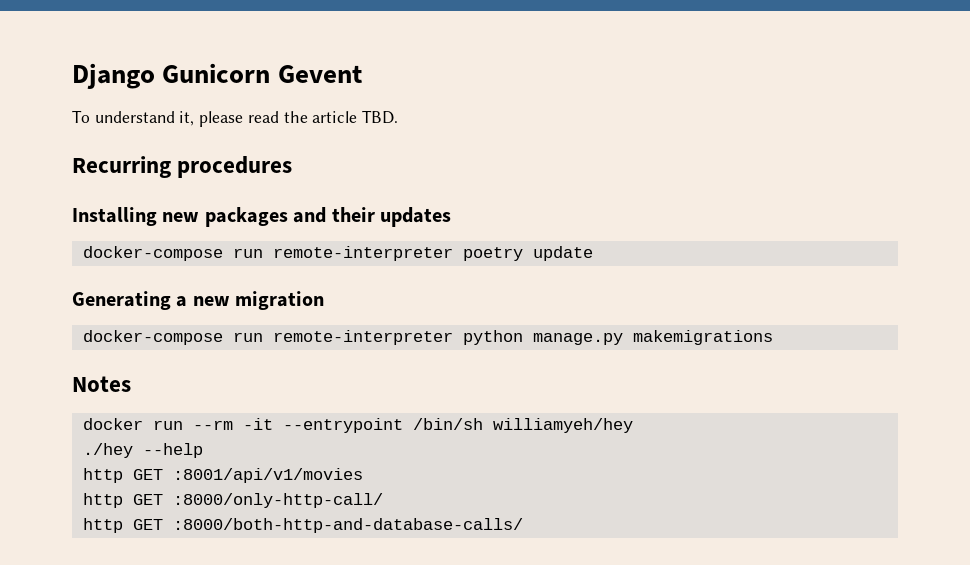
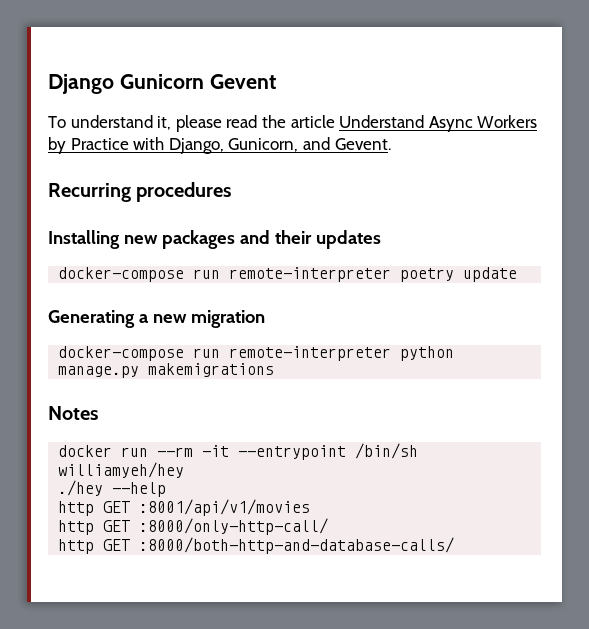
- To understand it, please read the article TBD.
+ To understand it, please read the article Understand Async Workers by Practice with Django, Gunicorn, and Gevent.

